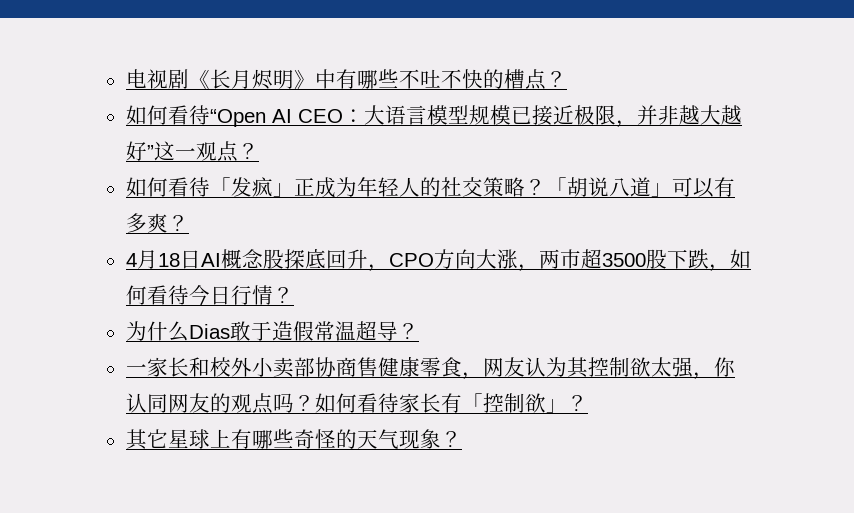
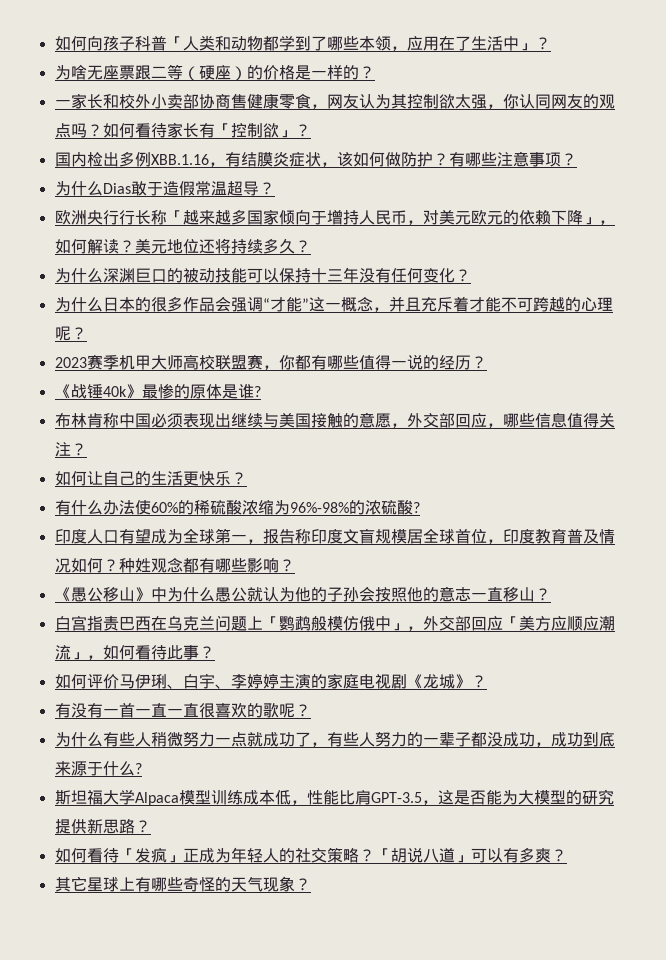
- 电视剧《长月烬明》中有哪些不吐不快的槽点？
- 如何看待“Open AI CEO：大语言模型规模已接近极限，并非越大越好”这一观点？
- 如何看待「发疯」正成为年轻人的社交策略？「胡说八道」可以有多爽？
- 4月18日AI概念股探底回升，CPO方向大涨，两市超3500股下跌，如何看待今日行情？
- 为什么Dias敢于造假常温超导？
+ 如何向孩子科普「人类和动物都学到了哪些本领，应用在了生活中」？
+ 为啥无座票跟二等（硬座）的价格是一样的？
+ 国内检出多例XBB.1.16，有结膜炎症状，该如何做防护？有哪些注意事项？
+ 为什么Dias敢于造假常温超导？
+ 欧洲央行行长称「越来越多国家倾向于增持人民币，对美元欧元的依赖下降」，如何解读？美元地位还将持续多久？
+ 为什么深渊巨口的被动技能可以保持十三年没有任何变化？
+ 为什么日本的很多作品会强调“才能”这一概念，并且充斥着才能不可跨越的心理呢？
+ 2023赛季机甲大师高校联盟赛，你都有哪些值得一说的经历？
+ 《战锤40k》最惨的原体是谁?
+ 布林肯称中国必须表现出继续与美国接触的意愿，外交部回应，哪些信息值得关注？
+ 如何让自己的生活更快乐？
+ 有什么办法使60%的稀硫酸浓缩为96%-98%的浓硫酸?
+ 印度人口有望成为全球第一，报告称印度文盲规模居全球首位，印度教育普及情况如何？种姓观念都有哪些影响？
+ 《愚公移山》中为什么愚公就认为他的子孙会按照他的意志一直移山？
+ 白宫指责巴西在乌克兰问题上「鹦鹉般模仿俄中」，外交部回应「美方应顺应潮流」，如何看待此事？
+ 如何评价马伊琍、白宇、李婷婷主演的家庭电视剧《龙城》？
+ 有没有一首一直一直很喜欢的歌呢？
+ 为什么有些人稍微努力一点就成功了，有些人努力的一辈子都没成功，成功到底来源于什么?
+ 斯坦福大学Alpaca模型训练成本低，性能比肩GPT-3.5，这是否能为大模型的研究提供新思路？
+ 如何看待「发疯」正成为年轻人的社交策略？「胡说八道」可以有多爽？

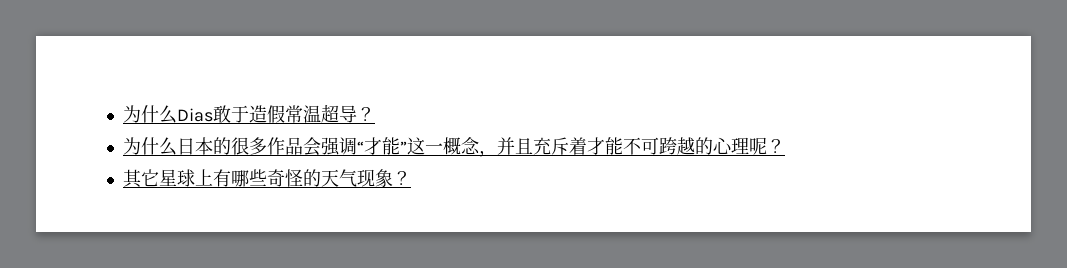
- 如何向孩子科普「人类和动物都学到了哪些本领，应用在了生活中」？
- 为啥无座票跟二等（硬座）的价格是一样的？
- 一家长和校外小卖部协商售健康零食，网友认为其控制欲太强，你认同网友的观点吗？如何看待家长有「控制欲」？
- 国内检出多例XBB.1.16，有结膜炎症状，该如何做防护？有哪些注意事项？
- 欧洲央行行长称「越来越多国家倾向于增持人民币，对美元欧元的依赖下降」，如何解读？美元地位还将持续多久？
- 为什么深渊巨口的被动技能可以保持十三年没有任何变化？
- 2023赛季机甲大师高校联盟赛，你都有哪些值得一说的经历？
- 《战锤40k》最惨的原体是谁?
- 布林肯称中国必须表现出继续与美国接触的意愿，外交部回应，哪些信息值得关注？
- 如何让自己的生活更快乐？
- 有什么办法使60%的稀硫酸浓缩为96%-98%的浓硫酸?
- 印度人口有望成为全球第一，报告称印度文盲规模居全球首位，印度教育普及情况如何？种姓观念都有哪些影响？
- 《愚公移山》中为什么愚公就认为他的子孙会按照他的意志一直移山？
- 白宫指责巴西在乌克兰问题上「鹦鹉般模仿俄中」，外交部回应「美方应顺应潮流」，如何看待此事？
- 如何评价马伊琍、白宇、李婷婷主演的家庭电视剧《龙城》？
- 有没有一首一直一直很喜欢的歌呢？
- 为什么有些人稍微努力一点就成功了，有些人努力的一辈子都没成功，成功到底来源于什么?
- 斯坦福大学Alpaca模型训练成本低，性能比肩GPT-3.5，这是否能为大模型的研究提供新思路？
- 如何看待「发疯」正成为年轻人的社交策略？「胡说八道」可以有多爽？

